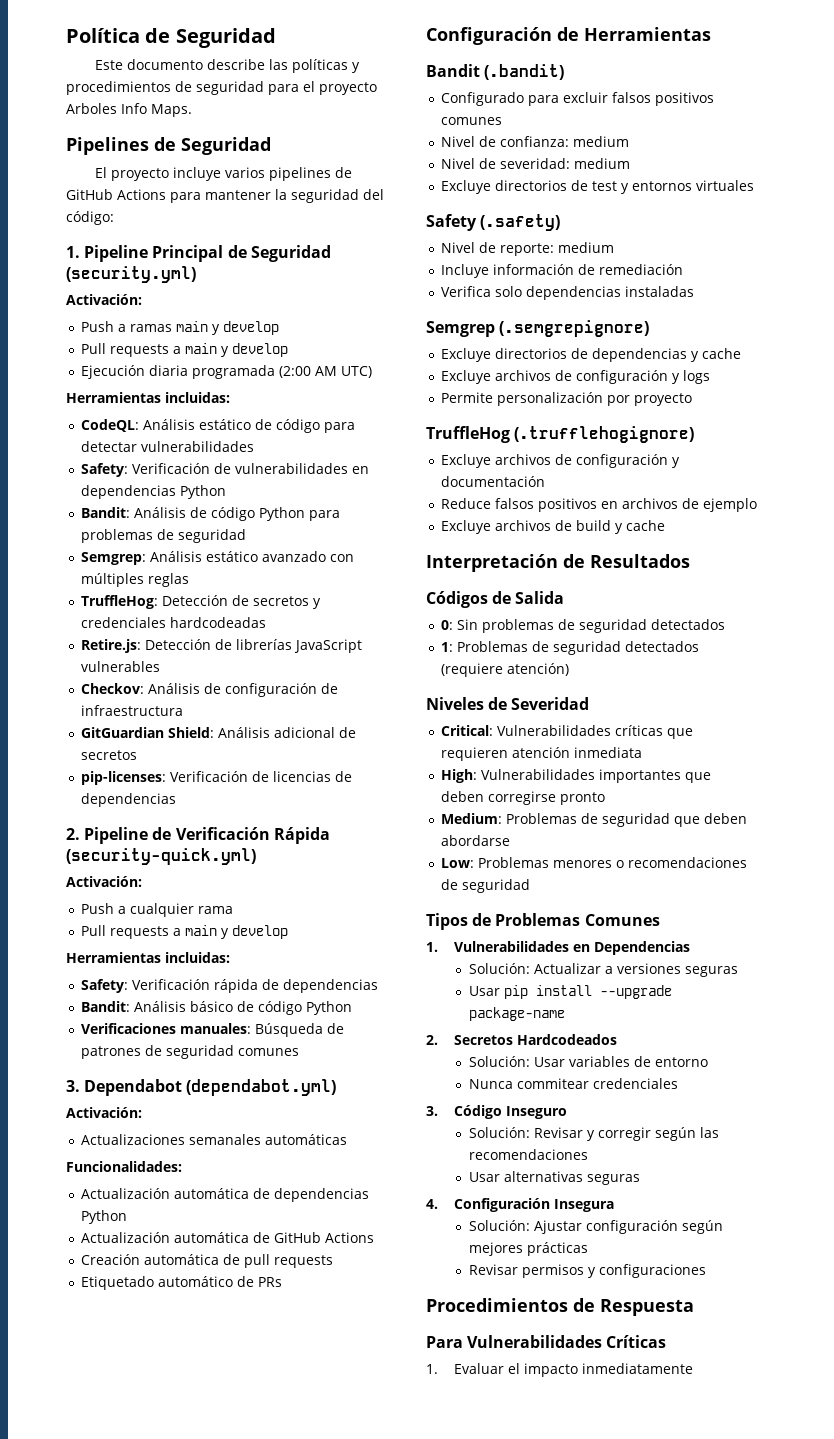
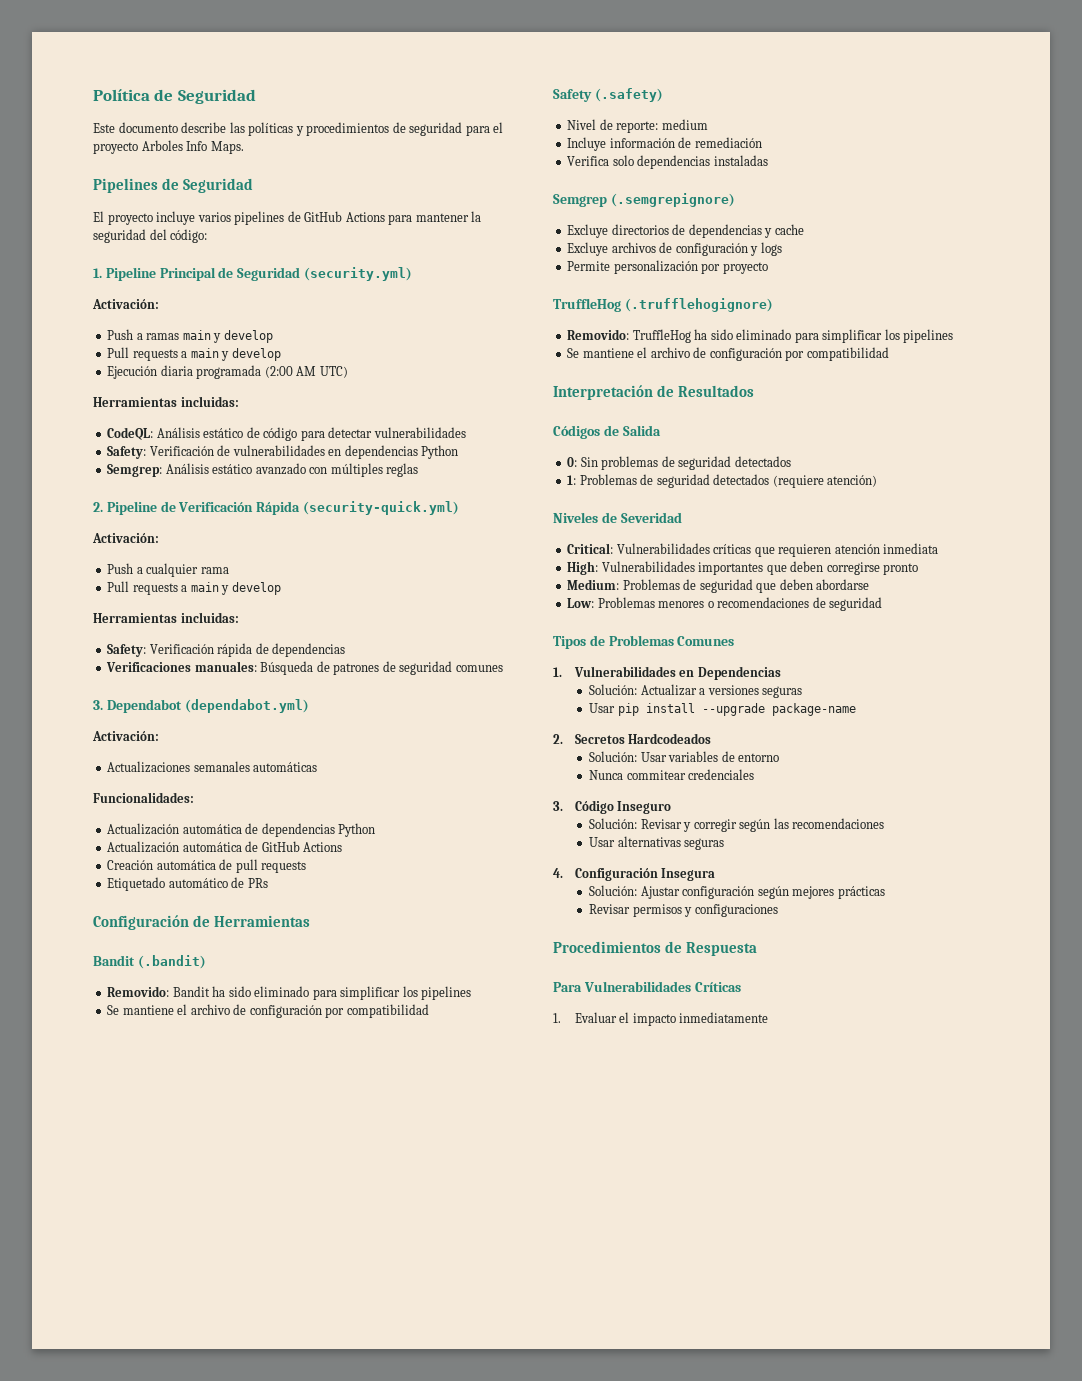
- Bandit: Análisis de código Python para problemas de seguridad
- TruffleHog: Detección de secretos y credenciales hardcodeadas
- Retire.js: Detección de librerías JavaScript vulnerables
- Checkov: Análisis de configuración de infraestructura
- GitGuardian Shield: Análisis adicional de secretos
- pip-licenses: Verificación de licencias de dependencias
- Bandit: Análisis básico de código Python
- Configurado para excluir falsos positivos comunes
- Nivel de confianza: medium
- Nivel de severidad: medium
- Excluye directorios de test y entornos virtuales
+ Removido: Bandit ha sido eliminado para simplificar los pipelines
+ Se mantiene el archivo de configuración por compatibilidad
- Excluye archivos de configuración y documentación
- Reduce falsos positivos en archivos de ejemplo
- Excluye archivos de build y cache
+ Removido: TruffleHog ha sido eliminado para simplificar los pipelines
+ Se mantiene el archivo de configuración por compatibilidad

